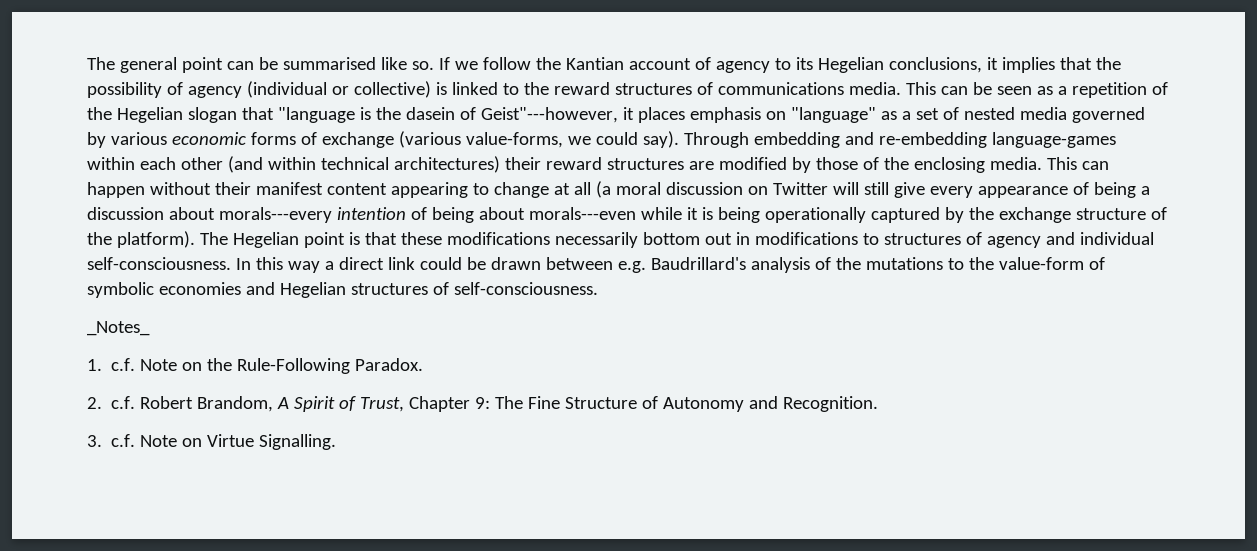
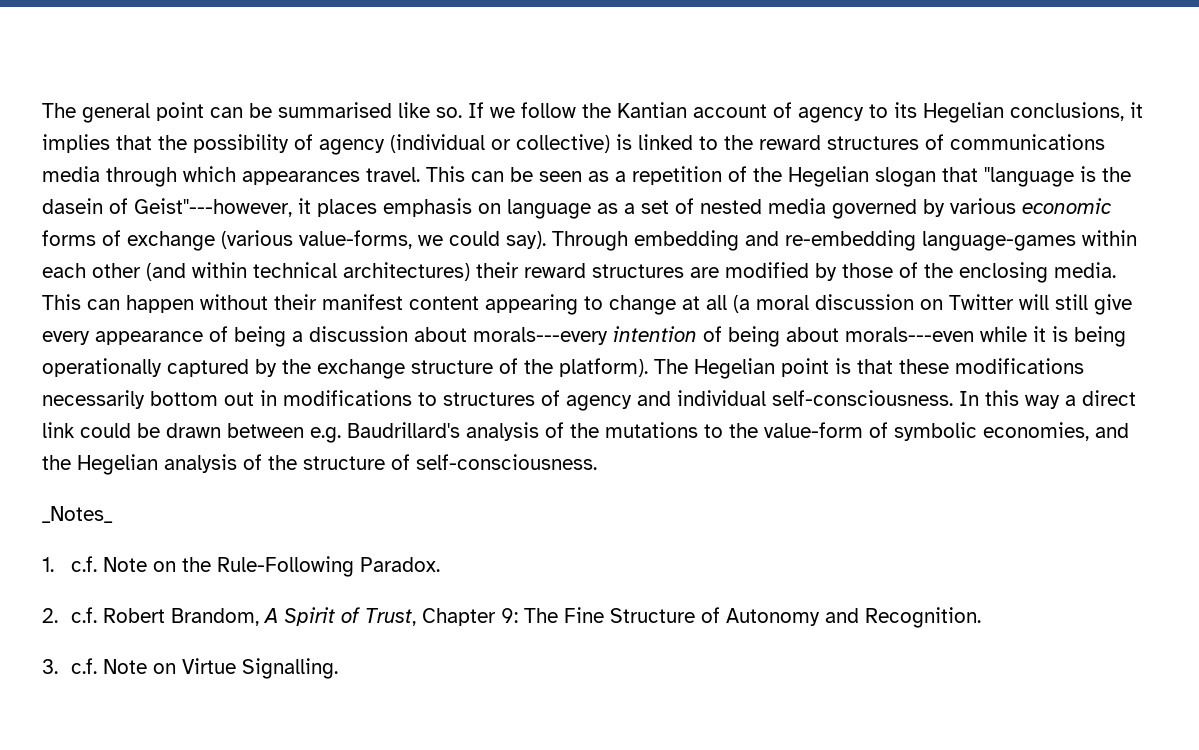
- If we follow the Kantian account of agency to its Hegelian conclusions, it implies that the possibility of agency (individual or collective) is linked to the reward structures of communications media.
+ If we follow the Kantian account of agency to its Hegelian conclusions, it implies that the possibility of agency (individual or collective) is linked to the reward structures of communications media through which appearances travel.
- This can be seen as a repetition of the Hegelian slogan that "language is the dasein of Geist"---however, it places emphasis on "language" as a set of nested media governed by various economic forms of exchange (various value-forms, we could say).
+ This can be seen as a repetition of the Hegelian slogan that "language is the dasein of Geist"---however, it places emphasis on language as a set of nested media governed by various economic forms of exchange (various value-forms, we could say).
- In this way a direct link could be drawn between e.g. Baudrillard's analysis of the mutations to the value-form of symbolic economies and Hegelian structures of self-consciousness.
+ In this way a direct link could be drawn between e.g. Baudrillard's analysis of the mutations to the value-form of symbolic economies, and the Hegelian analysis of the structure of self-consciousness.

